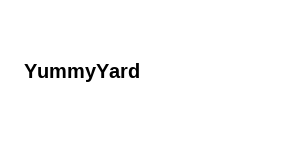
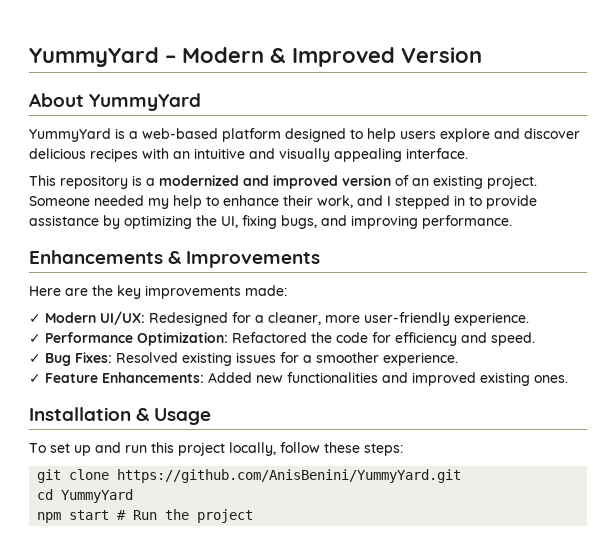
- YummyYard
+ YummyYard – Modern & Improved Version
+ About YummyYard
+ YummyYard is a web-based platform designed to help users explore and discover delicious recipes with an intuitive and visually appealing interface.
+ This repository is a modernized and improved version of an existing project. Someone needed my help to enhance their work, and I stepped in to provide assistance by optimizing the UI, fixing bugs, and improving performance.
+ Enhancements & Improvements
+ Here are the key improvements made:
+ ✓ Modern UI/UX: Redesigned for a cleaner, more user-friendly experience.
+ ✓ Performance Optimization: Refactored the code for efficiency and speed.
+ ✓ Bug Fixes: Resolved existing issues for a smoother experience.
+ ✓ Feature Enhancements: Added new functionalities and improved existing ones.
+ Installation & Usage
+ To set up and run this project locally, follow these steps:
+ git clone https://github.com/AnisBenini/YummyYard.git
+ cd YummyYard
+ npm start # Run the project

